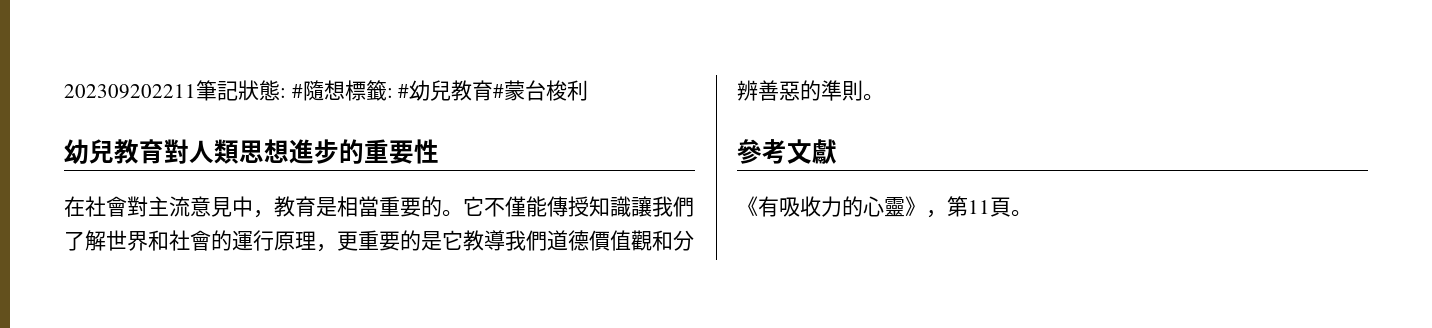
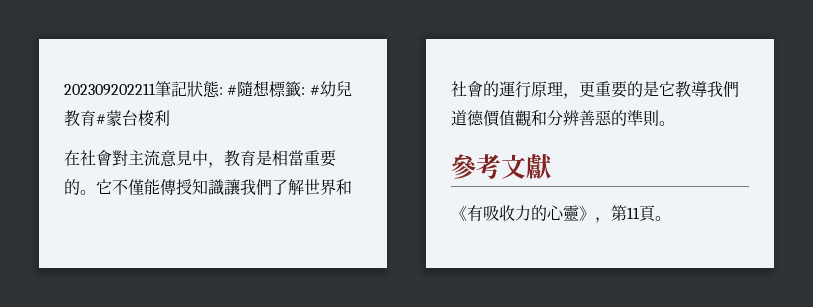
- 幼兒教育對人類思想進步的重要性

